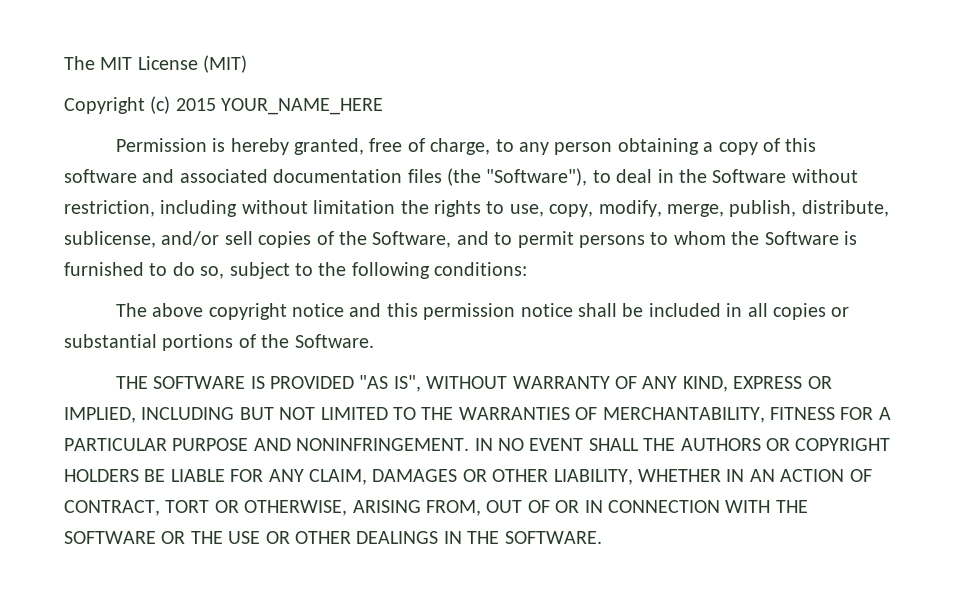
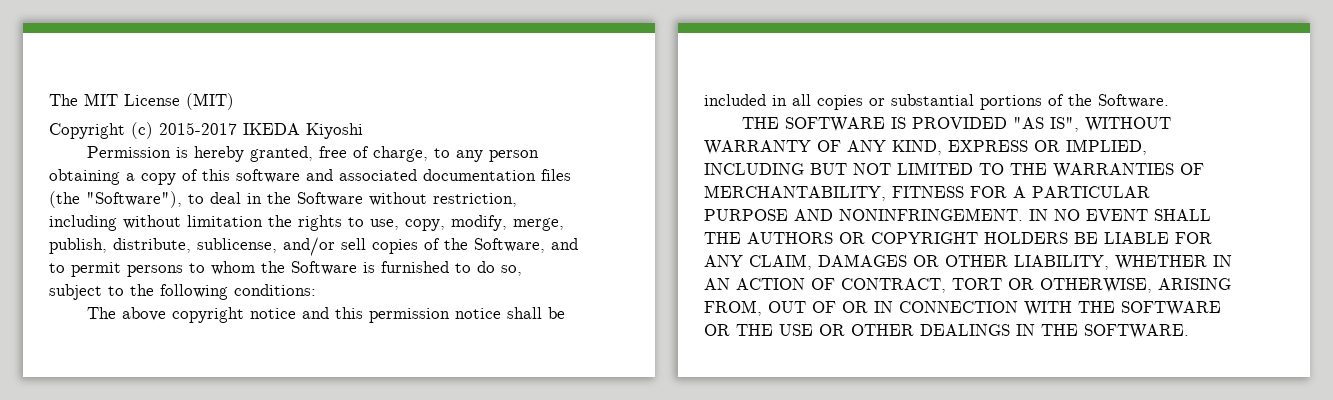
- Copyright (c) 2015 YOUR_NAME_HERE
+ Copyright (c) 2015-2017 IKEDA Kiyoshi

